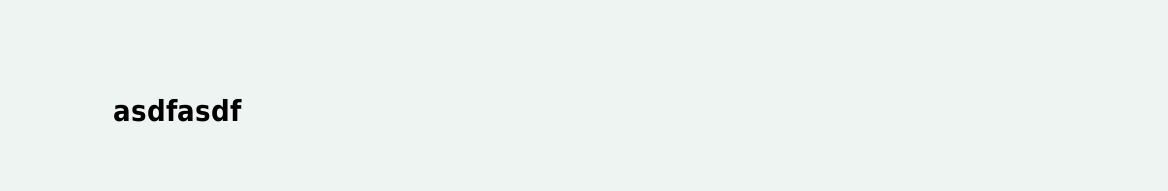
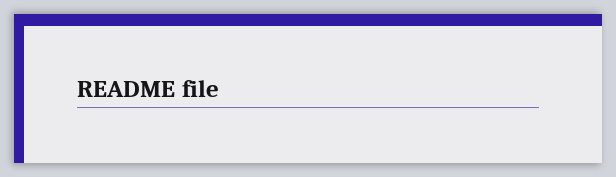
- asdfasdf
+ README file

